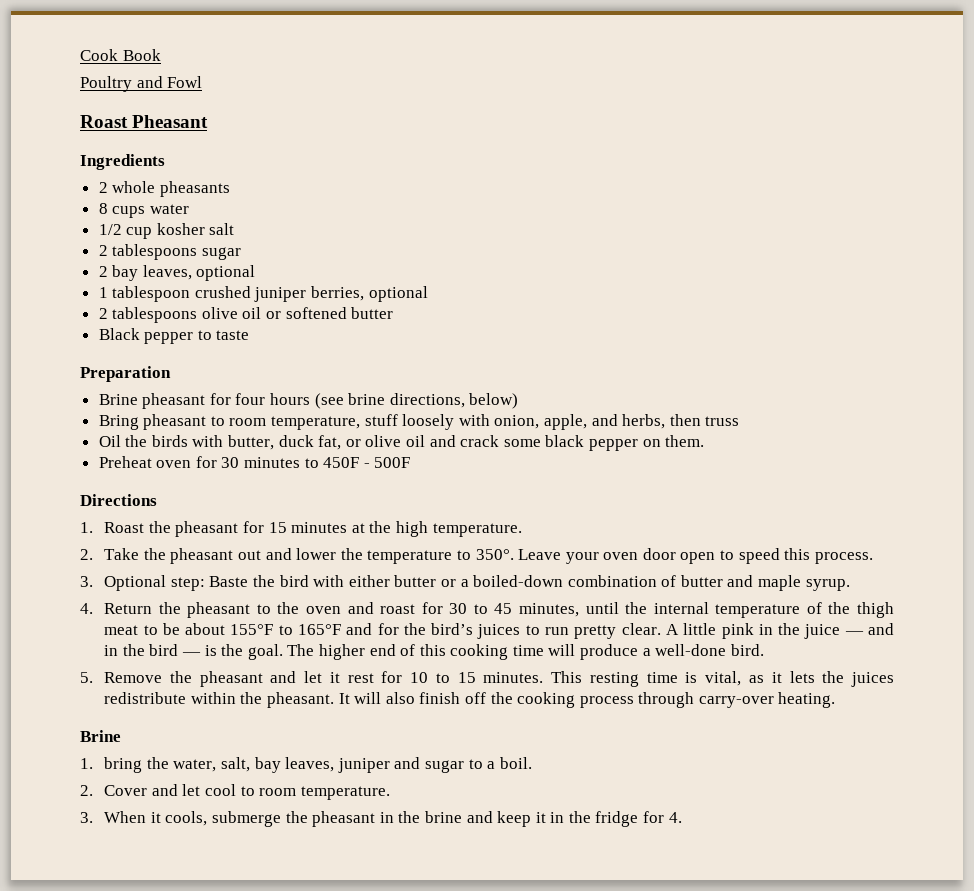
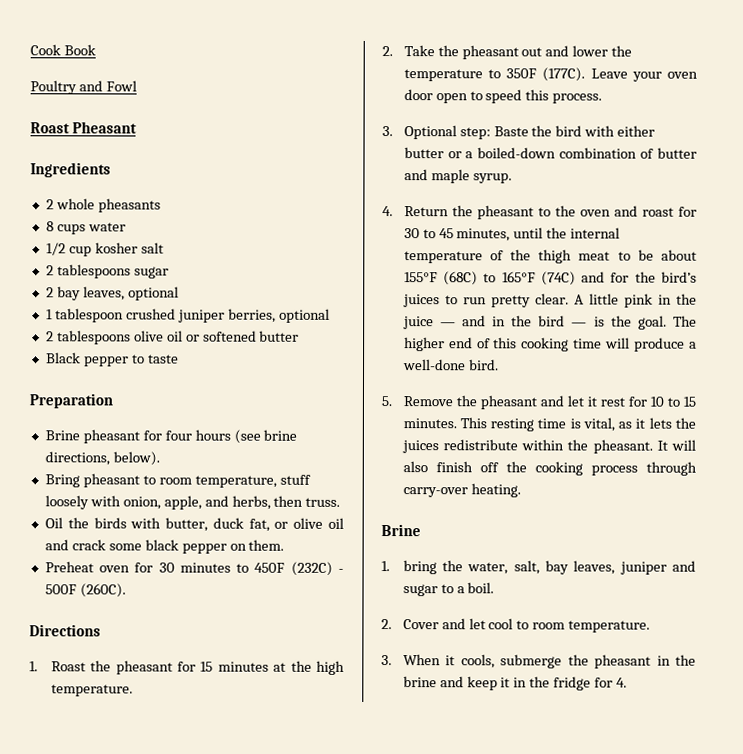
- Brine pheasant for four hours (see brine directions, below)
+ Brine pheasant for four hours (see brine directions, below).
- Bring pheasant to room temperature, stuff loosely with onion, apple, and herbs, then truss
+ Bring pheasant to room temperature, stuff loosely with onion, apple, and herbs, then truss.
- Preheat oven for 30 minutes to 450F - 500F
+ Preheat oven for 30 minutes to 450F (232C) - 500F (260C).
- 2. Take the pheasant out and lower the temperature to 350°.
+ 2. Take the pheasant out and lower the temperature to 350F (177C).
- 4. Return the pheasant to the oven and roast for 30 to 45 minutes, until the internal temperature of the thigh meat to be about 155°F to 165°F and for the bird’s juices to run pretty clear.
+ 4. Return the pheasant to the oven and roast for 30 to 45 minutes, until the internal temperature of the thigh meat to be about 155°F (68C) to 165°F (74C) and for the bird’s juices to run pretty clear.

